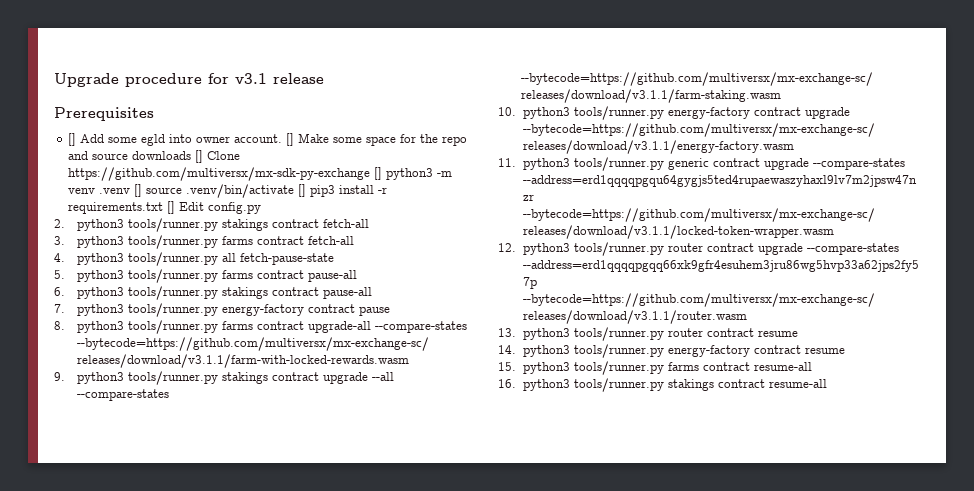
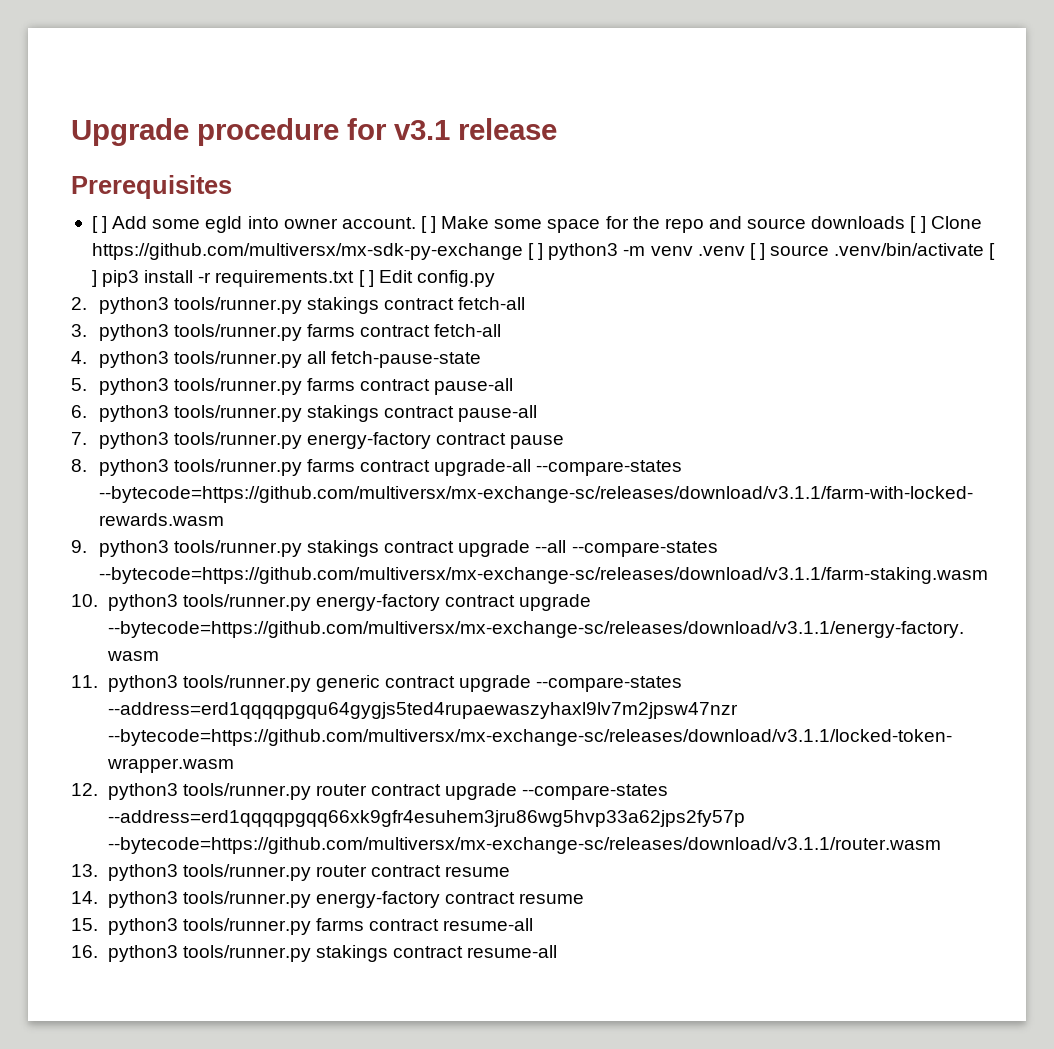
- [] Add some egld into owner account.
+ [ ] Add some egld into owner account.
- [] Make some space for the repo and source downloads [] Clone https://github.com/multiversx/mx-sdk-py-exchange [] python3 -m venv .venv [] source .venv/bin/activate [] pip3 install -r requirements.txt [] Edit config.py
+ [ ] Make some space for the repo and source downloads [ ] Clone https://github.com/multiversx/mx-sdk-py-exchange [ ] python3 -m venv .venv [ ] source .venv/bin/activate [ ] pip3 install -r requirements.txt [ ] Edit config.py

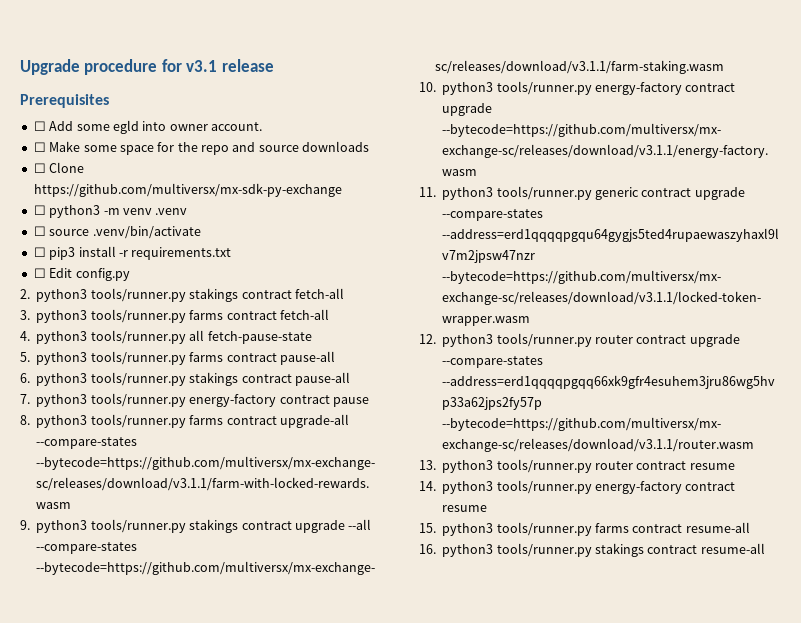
- [ ] Add some egld into owner account. [ ] Make some space for the repo and source downloads [ ] Clone https://github.com/multiversx/mx-sdk-py-exchange [ ] python3 -m venv .venv [ ] source .venv/bin/activate [ ] pip3 install -r requirements.txt [ ] Edit config.py
+ ☐ Add some egld into owner account.
+ ☐ Make some space for the repo and source downloads
+ ☐ Clone https://github.com/multiversx/mx-sdk-py-exchange
+ ☐ python3 -m venv .venv
+ ☐ source .venv/bin/activate
+ ☐ pip3 install -r requirements.txt
+ ☐ Edit config.py

